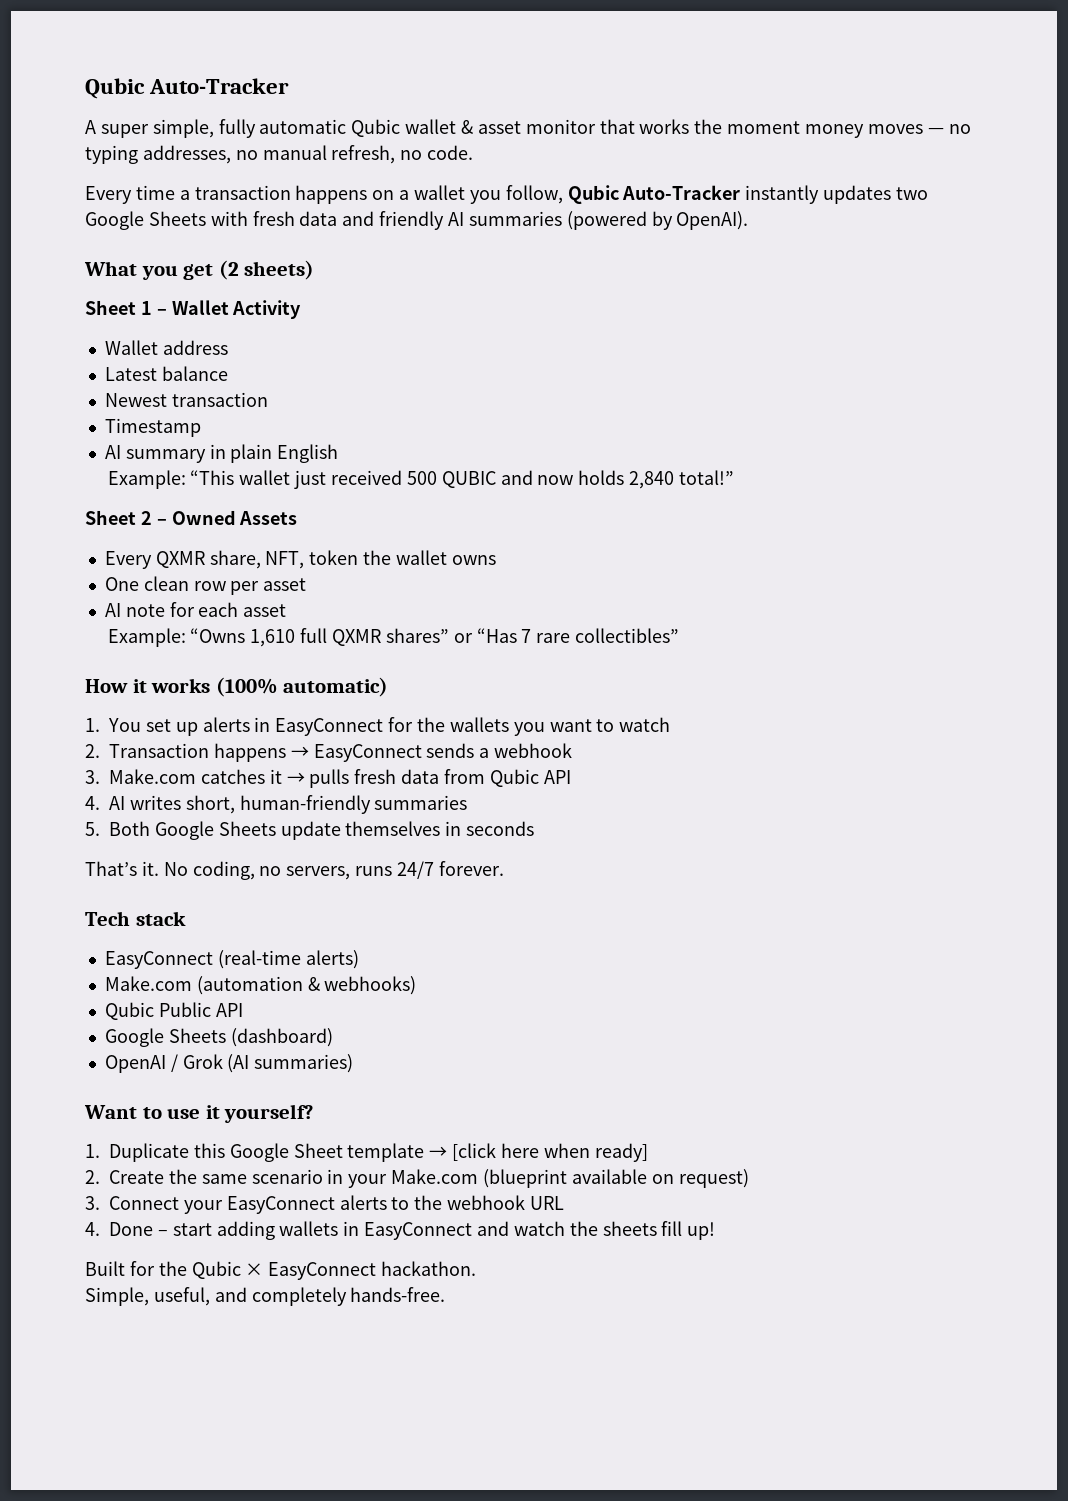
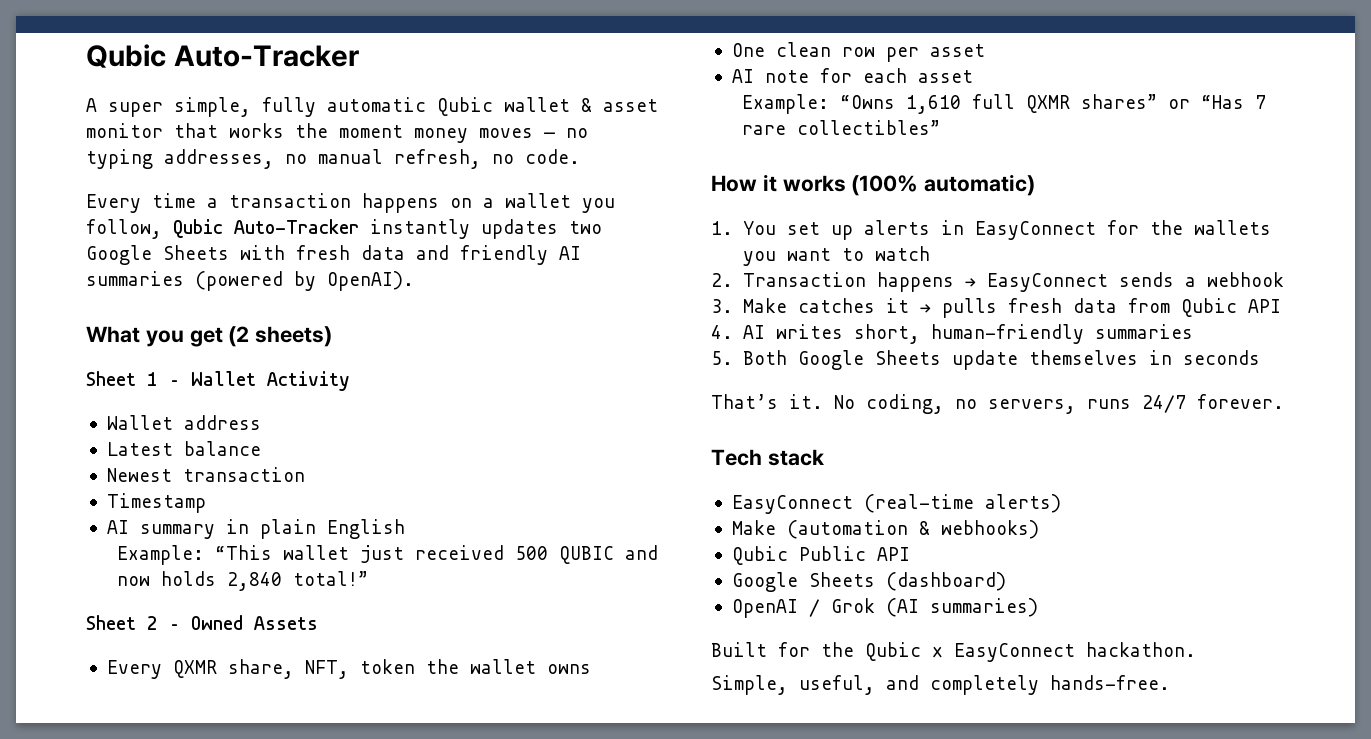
- 3. Make.com catches it → pulls fresh data from Qubic API
+ 3. Make catches it → pulls fresh data from Qubic API
- Make.com (automation & webhooks)
+ Make (automation & webhooks)
- Want to use it yourself?
- 1. Duplicate this Google Sheet template → [click here when ready]
- 2. Create the same scenario in your Make.com (blueprint available on request)
- 3. Connect your EasyConnect alerts to the webhook URL
- 4. Done – start adding wallets in EasyConnect and watch the sheets fill up!

